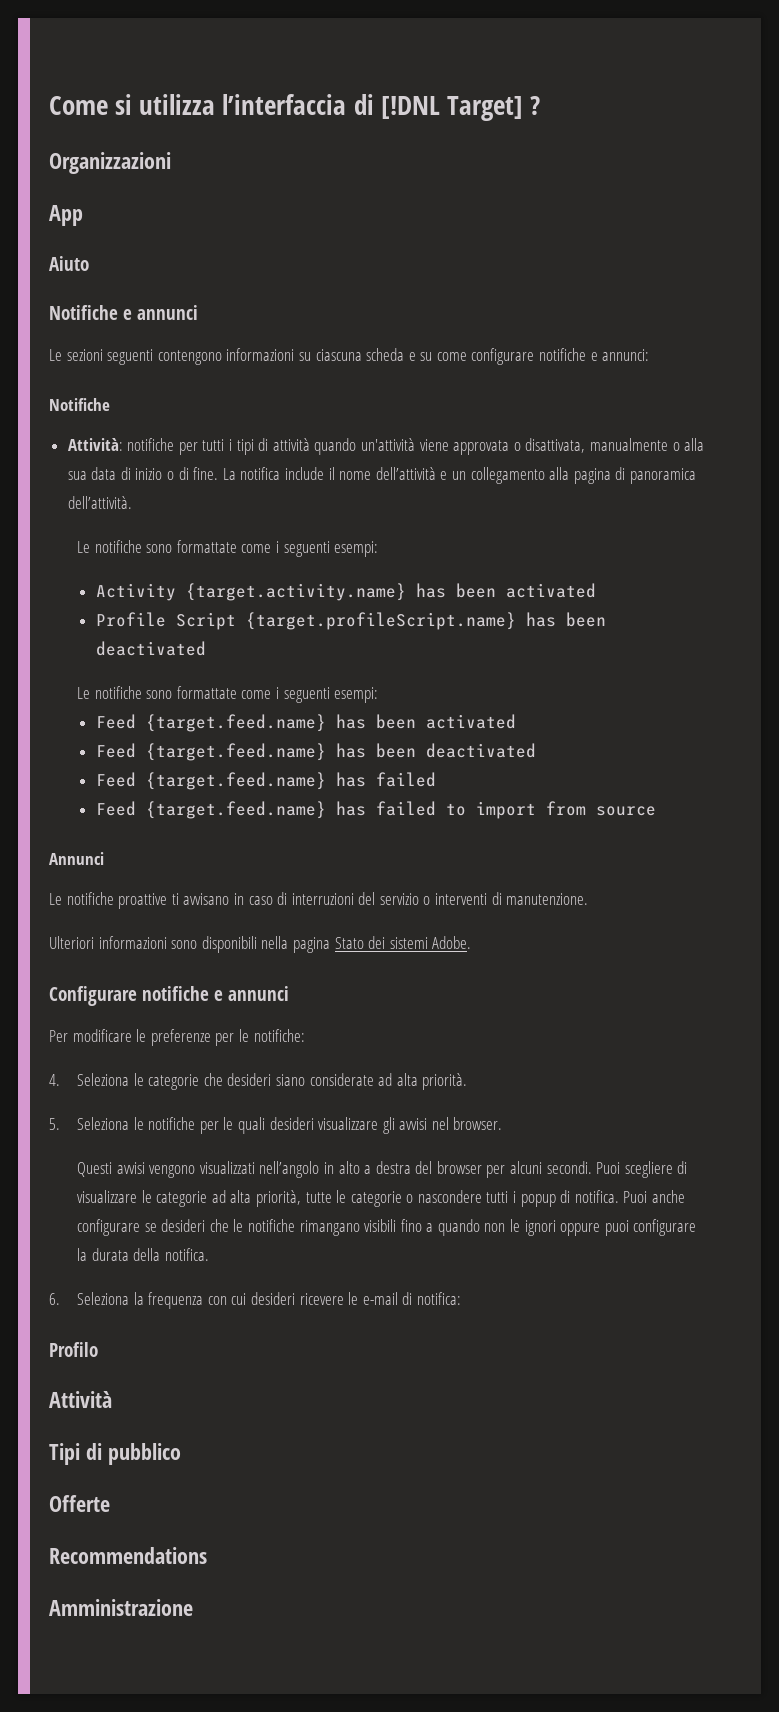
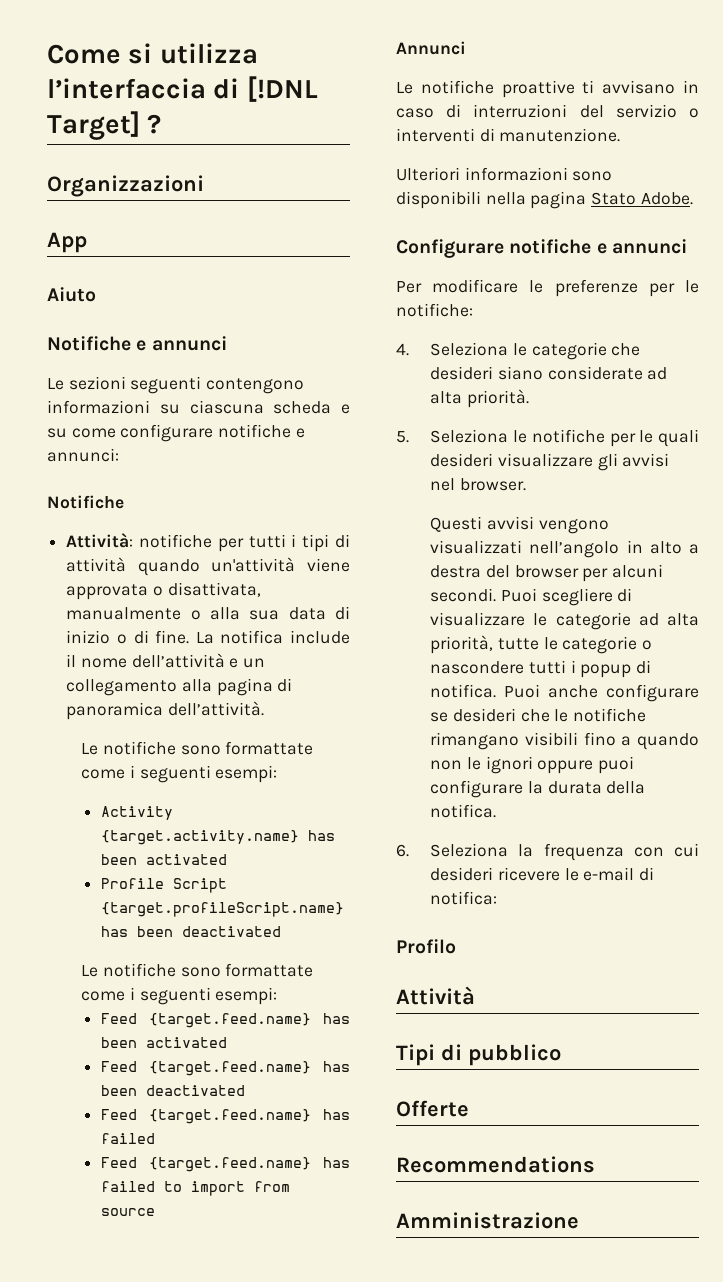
- Ulteriori informazioni sono disponibili nella pagina Stato dei sistemi Adobe.
+ Ulteriori informazioni sono disponibili nella pagina Stato Adobe.

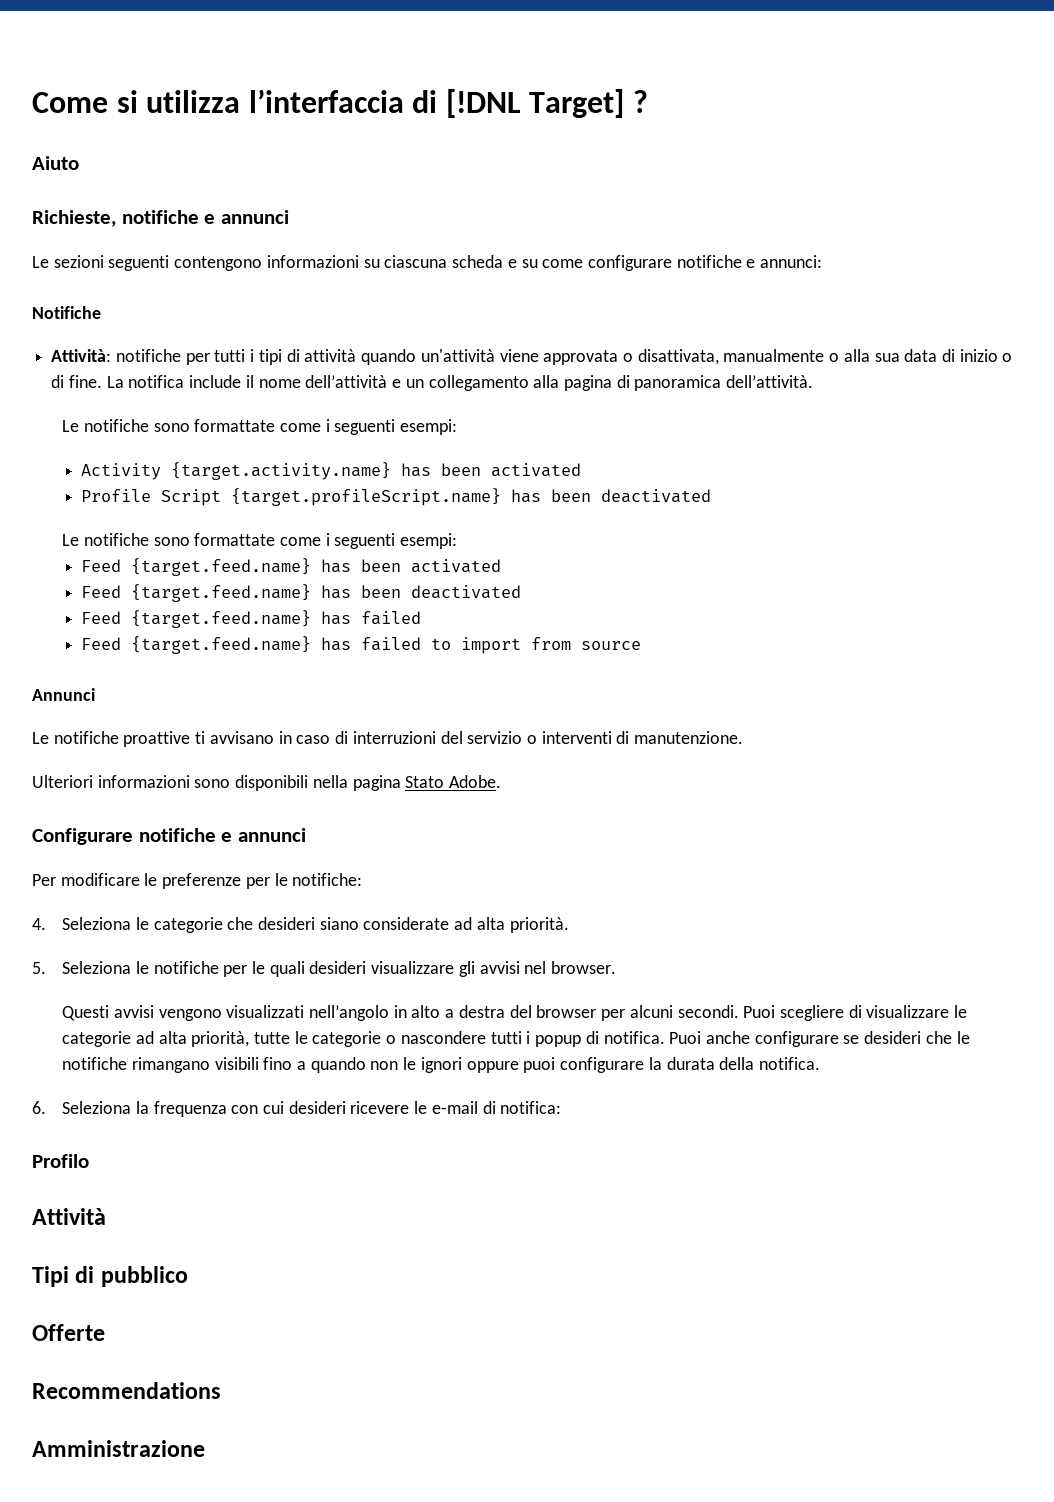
- Organizzazioni
- App
- Notifiche e annunci
+ Richieste, notifiche e annunci

